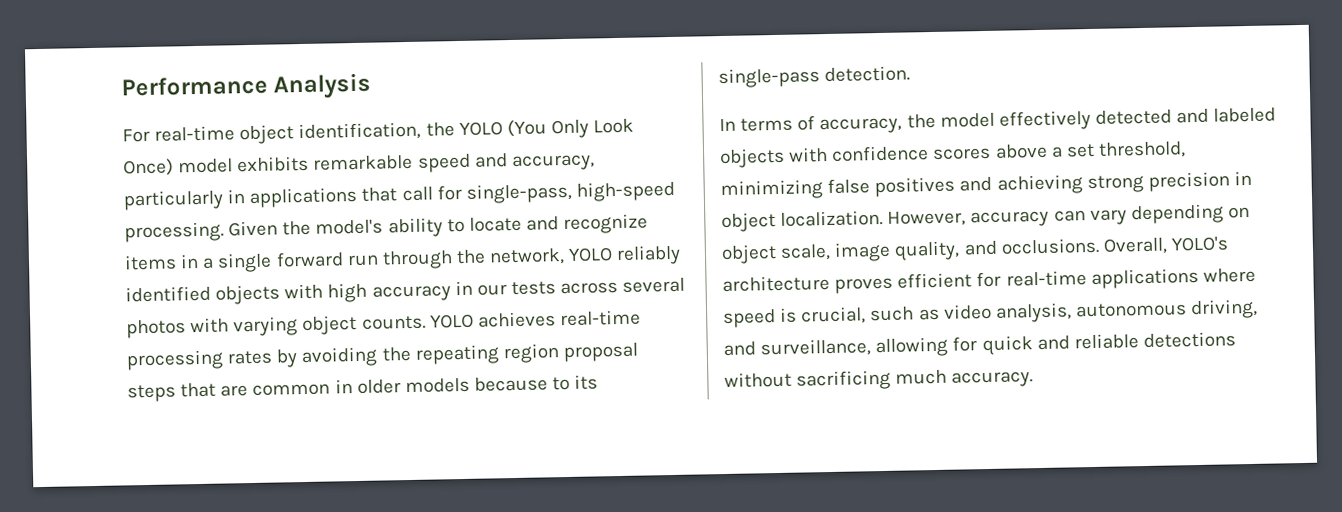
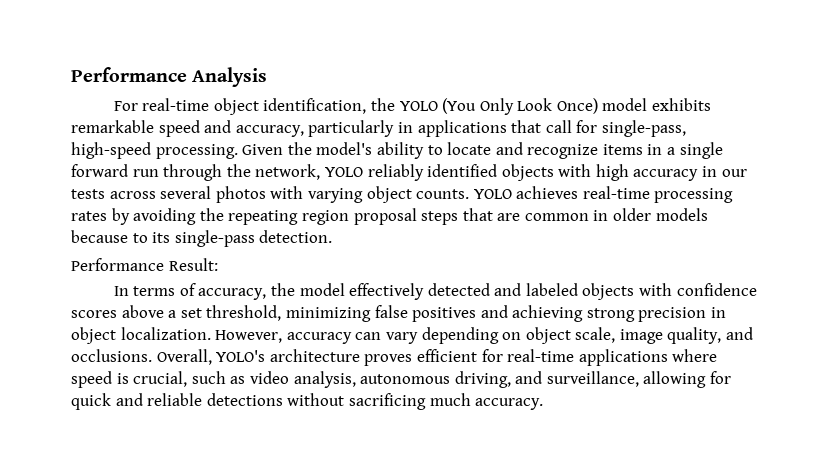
+ Performance Result:

